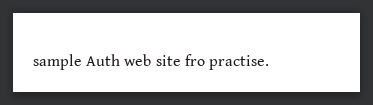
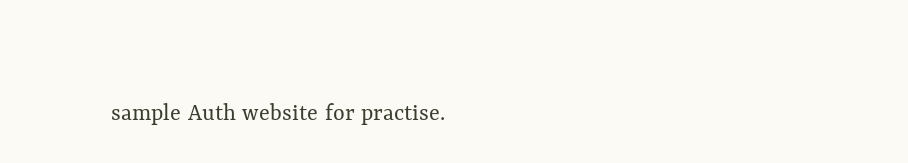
- sample Auth web site fro practise.
+ sample Auth website for practise.

